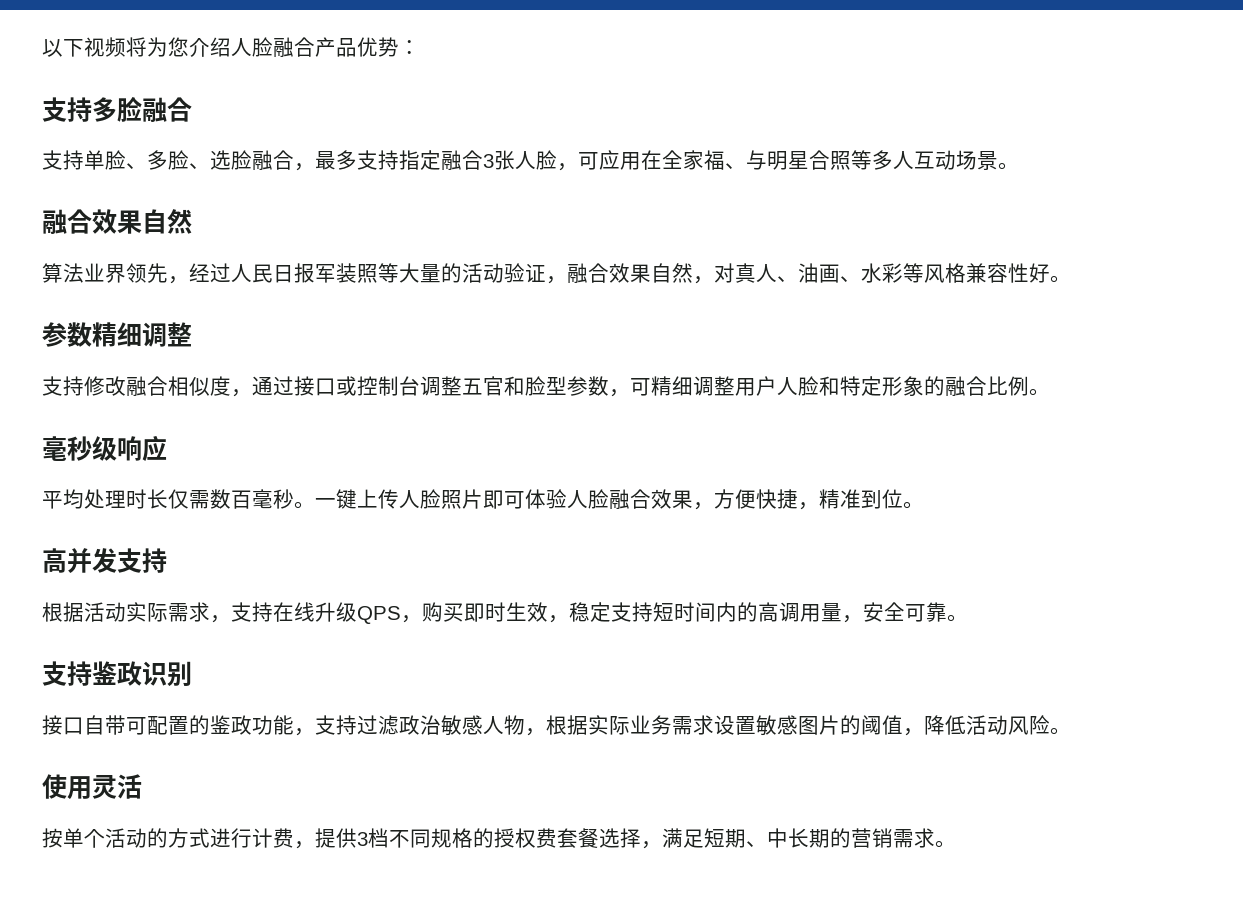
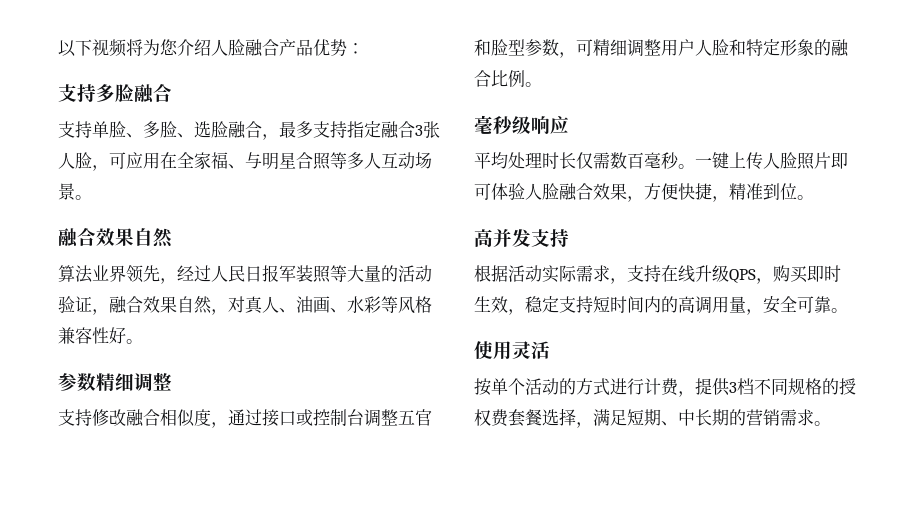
- 支持鉴政识别
- 接口自带可配置的鉴政功能，支持过滤政治敏感人物，根据实际业务需求设置敏感图片的阈值，降低活动风险。

